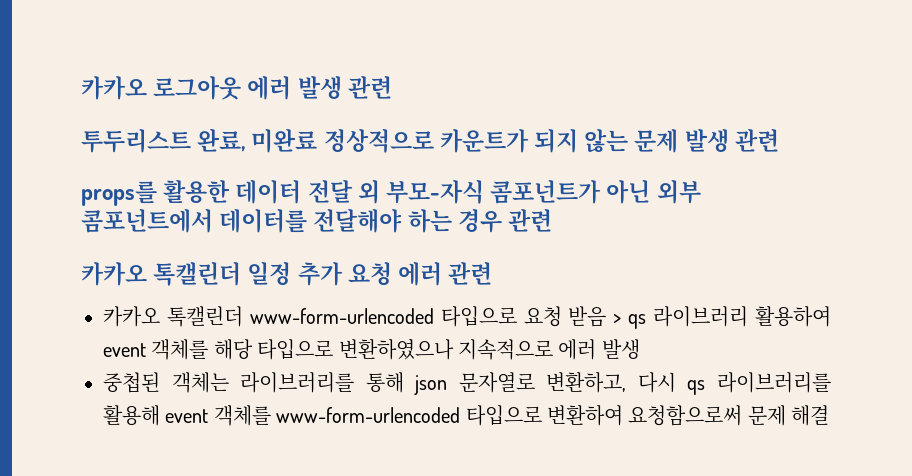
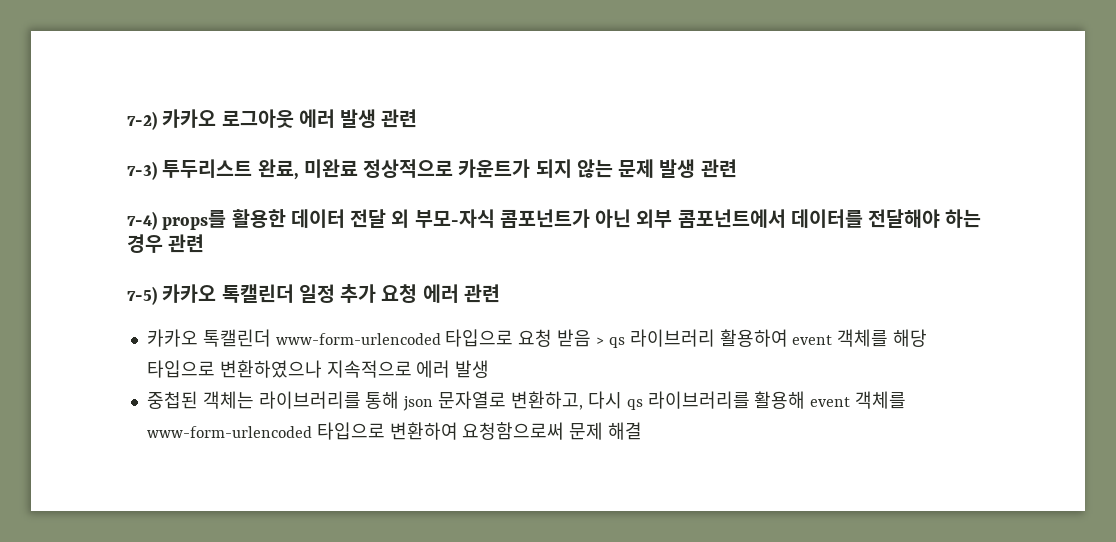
- 카카오 로그아웃 에러 발생 관련
+ 7-2) 카카오 로그아웃 에러 발생 관련
- 투두리스트 완료, 미완료 정상적으로 카운트가 되지 않는 문제 발생 관련
+ 7-3) 투두리스트 완료, 미완료 정상적으로 카운트가 되지 않는 문제 발생 관련
- props를 활용한 데이터 전달 외 부모-자식 콤포넌트가 아닌 외부 콤포넌트에서 데이터를 전달해야 하는 경우 관련
+ 7-4) props를 활용한 데이터 전달 외 부모-자식 콤포넌트가 아닌 외부 콤포넌트에서 데이터를 전달해야 하는 경우 관련
- 카카오 톡캘린더 일정 추가 요청 에러 관련
+ 7-5) 카카오 톡캘린더 일정 추가 요청 에러 관련

